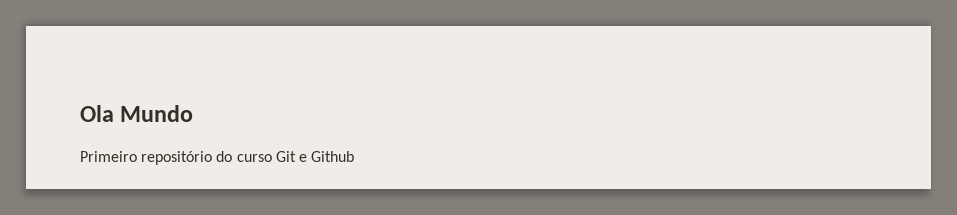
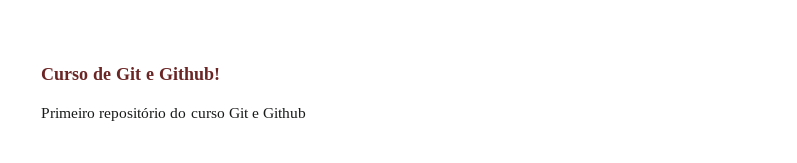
- Ola Mundo
+ Curso de Git e Github!

